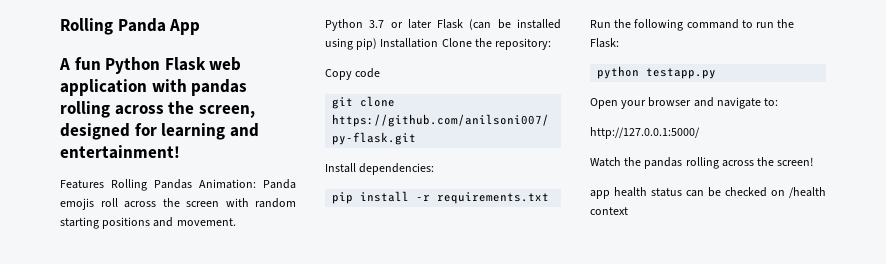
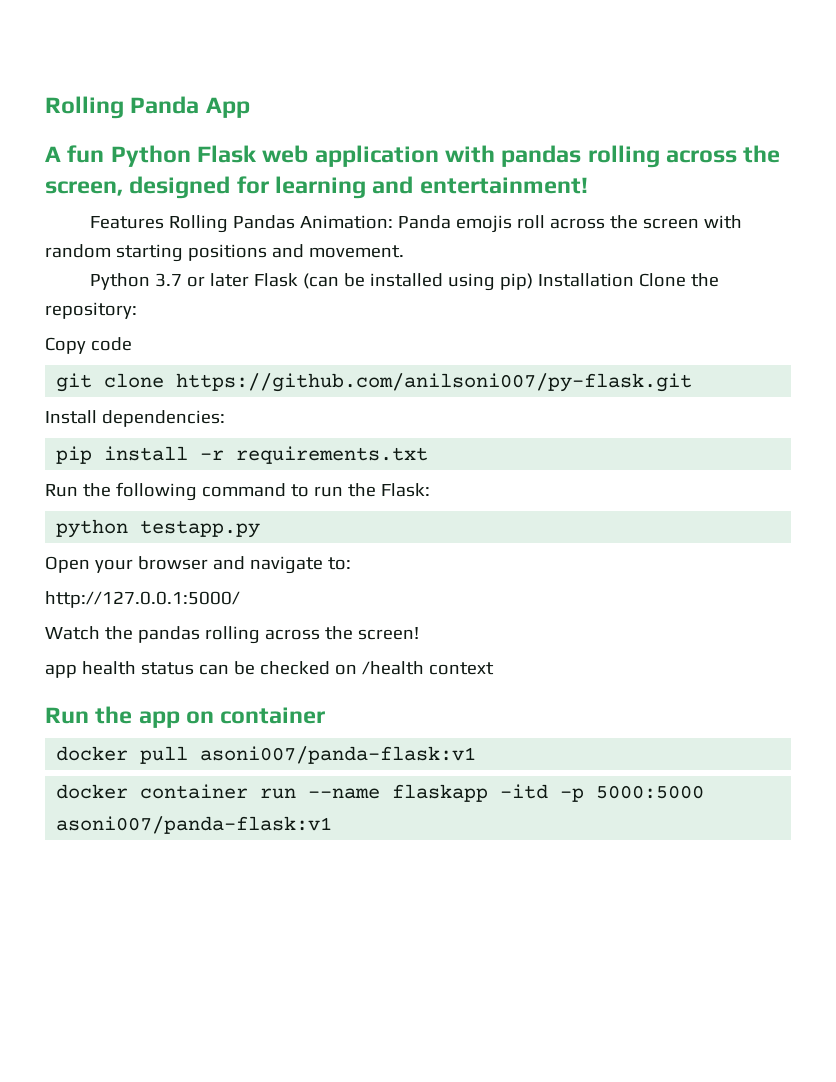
+ Run the app on container
+ docker pull asoni007/panda-flask:v1
+ docker container run --name flaskapp -itd -p 5000:5000 asoni007/panda-flask:v1

